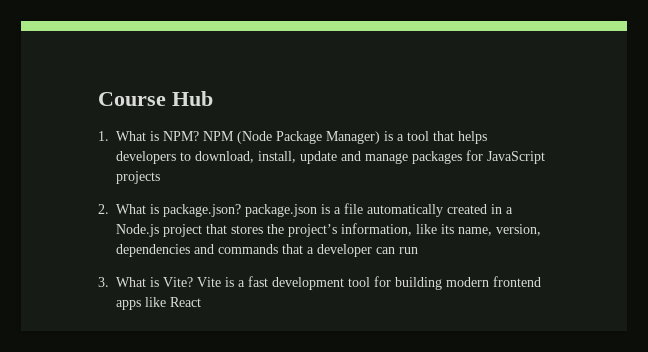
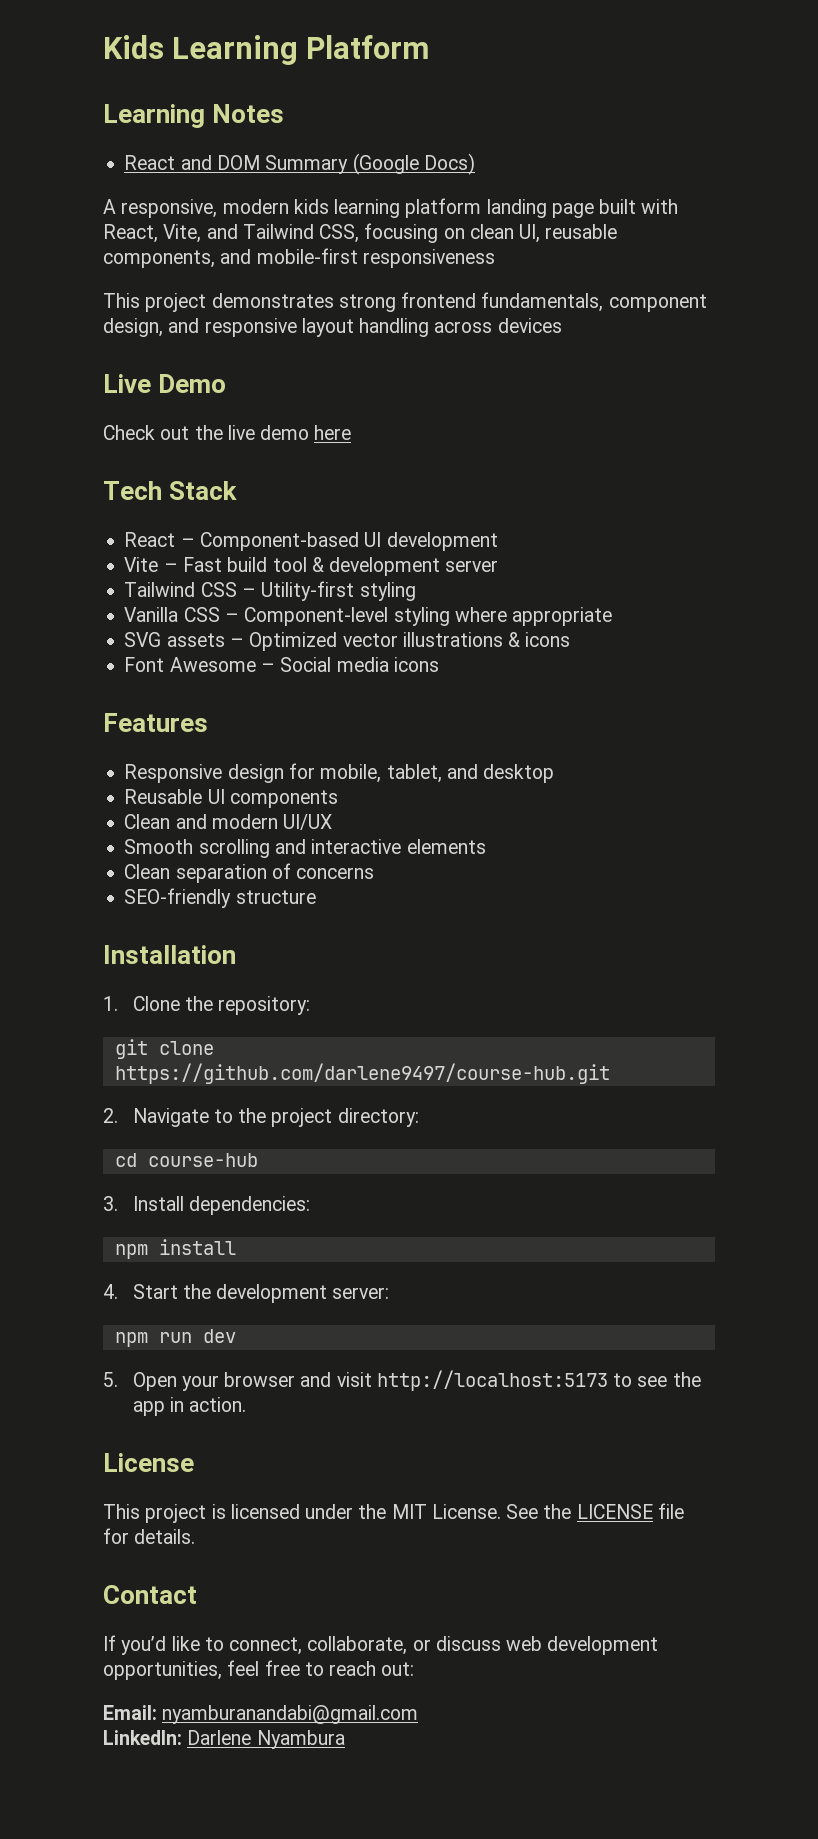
- Course Hub
- 1. What is NPM? NPM (Node Package Manager) is a tool that helps developers to download, install, update and manage packages for JavaScript projects
- 2. What is package.json? package.json is a file automatically created in a Node.js project that stores the project’s information, like its name, version, dependencies and commands that a developer can run
- 3. What is Vite? Vite is a fast development tool for building modern frontend apps like React
+ Kids Learning Platform
+ Learning Notes
+ React and DOM Summary (Google Docs)
+ A responsive, modern kids learning platform landing page built with React, Vite, and Tailwind CSS, focusing on clean UI, reusable components, and mobile-first responsiveness
+ This project demonstrates strong frontend fundamentals, component design, and responsive layout handling across devices
+ Live Demo
+ Check out the live demo here
+ Tech Stack
+ React – Component-based UI development
+ Vite – Fast build tool & development server
+ Tailwind CSS – Utility-first styling
+ Vanilla CSS – Component-level styling where appropriate
+ SVG assets – Optimized vector illustrations & icons
+ Font Awesome – Social media icons
+ Features
+ Responsive design for mobile, tablet, and desktop
+ Reusable UI components
+ Clean and modern UI/UX
+ Smooth scrolling and interactive elements
+ Clean separation of concerns
+ SEO-friendly structure
+ Installation
+ 1. Clone the repository:
+ git clone https://github.com/darlene9497/course-hub.git
+ 2. Navigate to the project directory:
+ cd course-hub
+ 3. Install dependencies:
+ npm install
+ 4. Start the development server:
+ npm run dev
+ 5. Open your browser and visit http://localhost:5173 to see the app in action.
+ License
+ This project is licensed under the MIT License. See the LICENSE file for details.
+ Contact
+ If you’d like to connect, collaborate, or discuss web development opportunities, feel free to reach out:
+ Email: nyamburanandabi@gmail.com
+ LinkedIn: Darlene Nyambura

